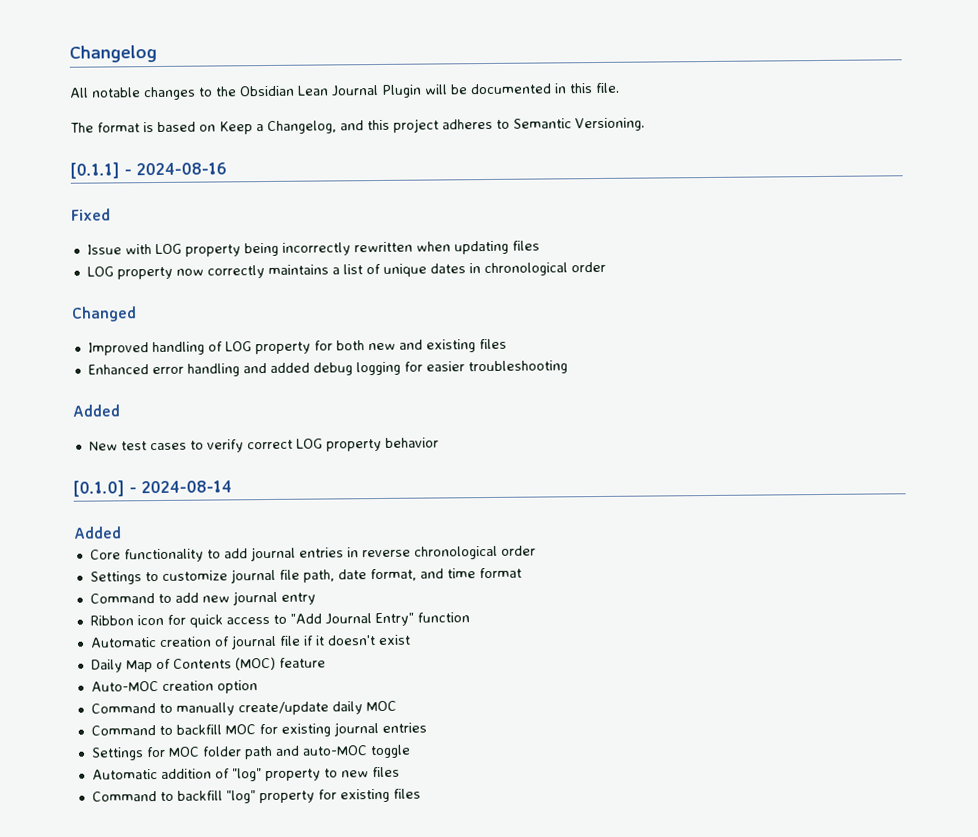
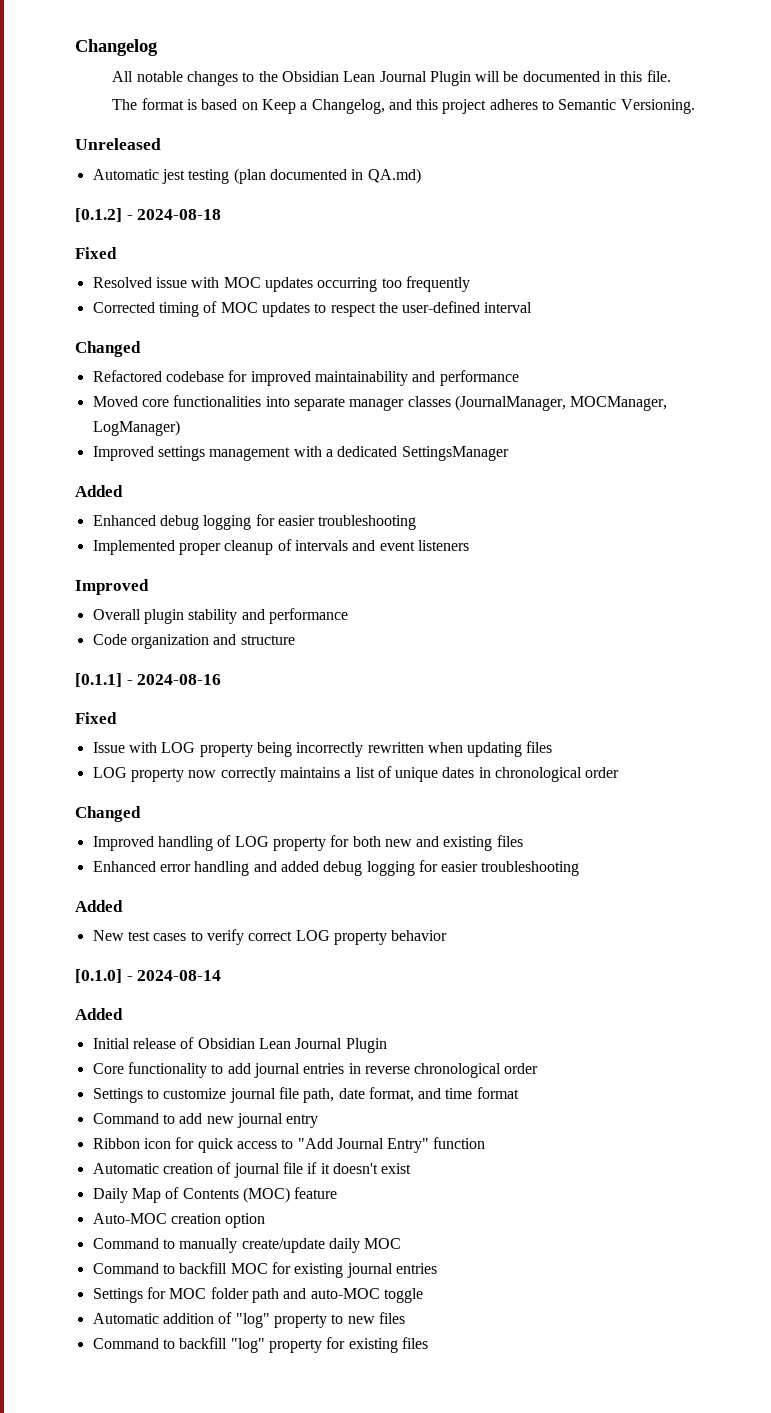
+ Unreleased
+ Automatic jest testing (plan documented in QA.md)
+ [0.1.2] - 2024-08-18
+ Fixed
+ Resolved issue with MOC updates occurring too frequently
+ Corrected timing of MOC updates to respect the user-defined interval
+ Changed
+ Refactored codebase for improved maintainability and performance
+ Moved core functionalities into separate manager classes (JournalManager, MOCManager, LogManager)
+ Improved settings management with a dedicated SettingsManager
+ Added
+ Enhanced debug logging for easier troubleshooting
+ Implemented proper cleanup of intervals and event listeners
+ Improved
+ Overall plugin stability and performance
+ Code organization and structure
+ Initial release of Obsidian Lean Journal Plugin

